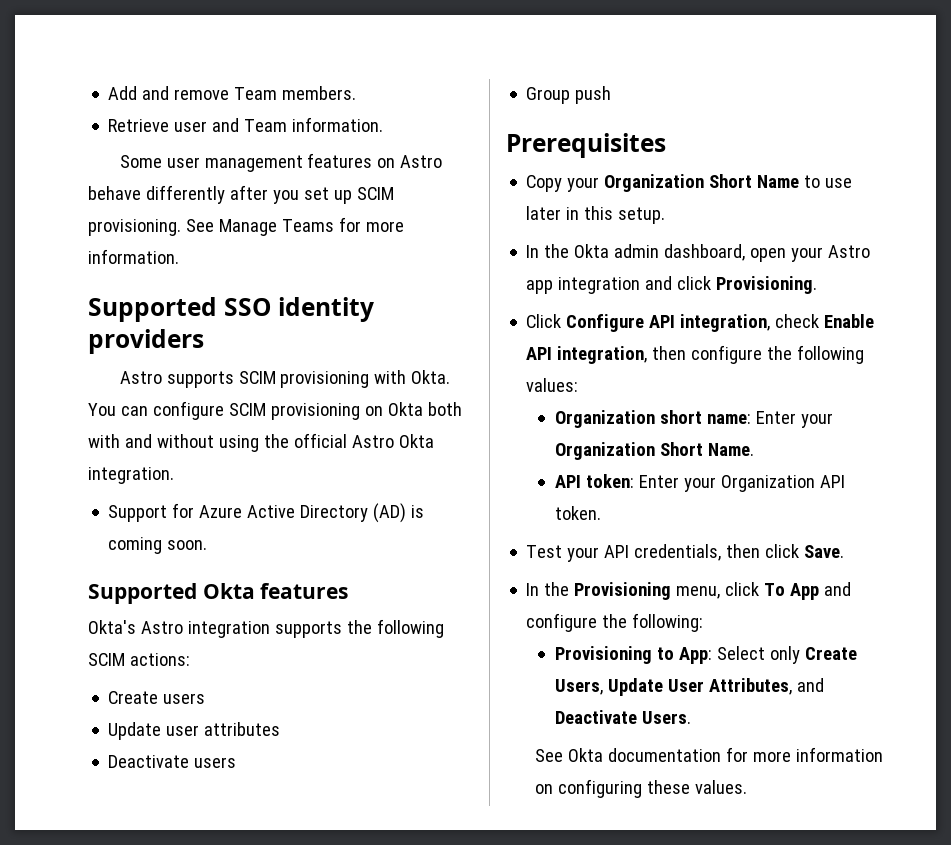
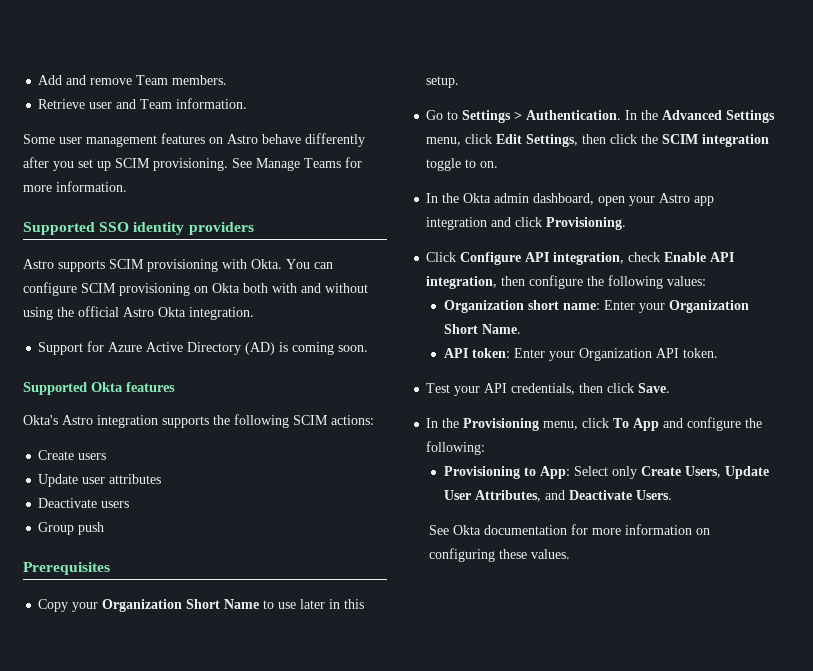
+ Go to Settings > Authentication. In the Advanced Settings menu, click Edit Settings, then click the SCIM integration toggle to on.

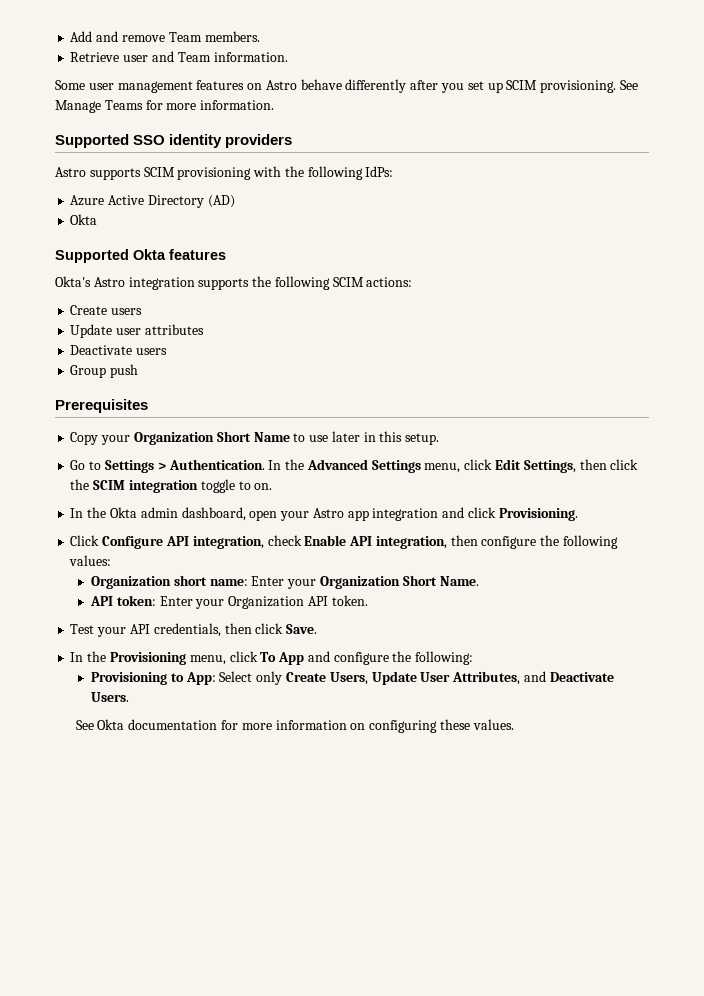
- Astro supports SCIM provisioning with Okta. You can configure SCIM provisioning on Okta both with and without using the official Astro Okta integration.
- Support for Azure Active Directory (AD) is coming soon.
+ Astro supports SCIM provisioning with the following IdPs:
+ Azure Active Directory (AD)
+ Okta

